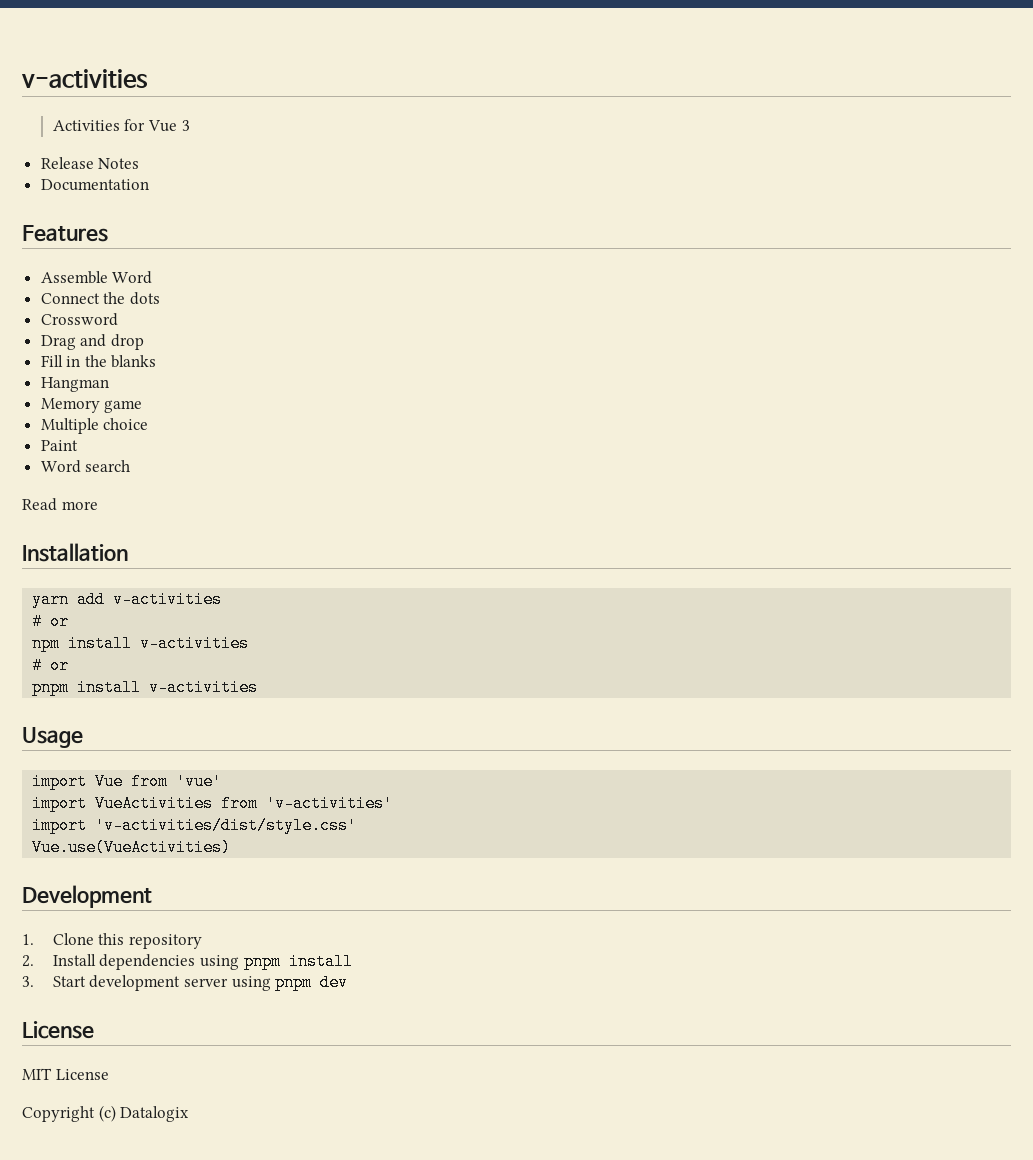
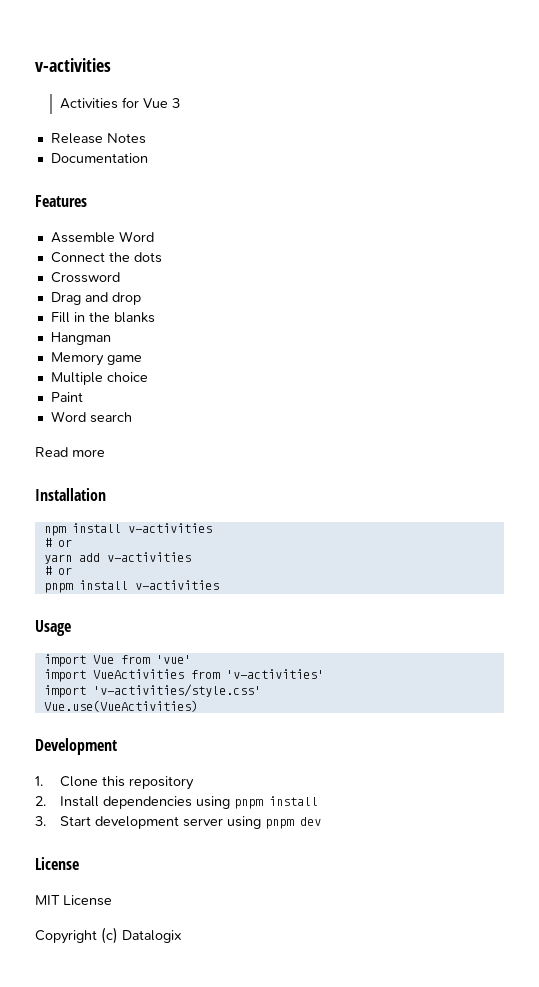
+ npm install v-activities
+ # or
  yarn add v-activities
- # or
- npm install v-activities
- import 'v-activities/dist/style.css'
+ import 'v-activities/style.css'

